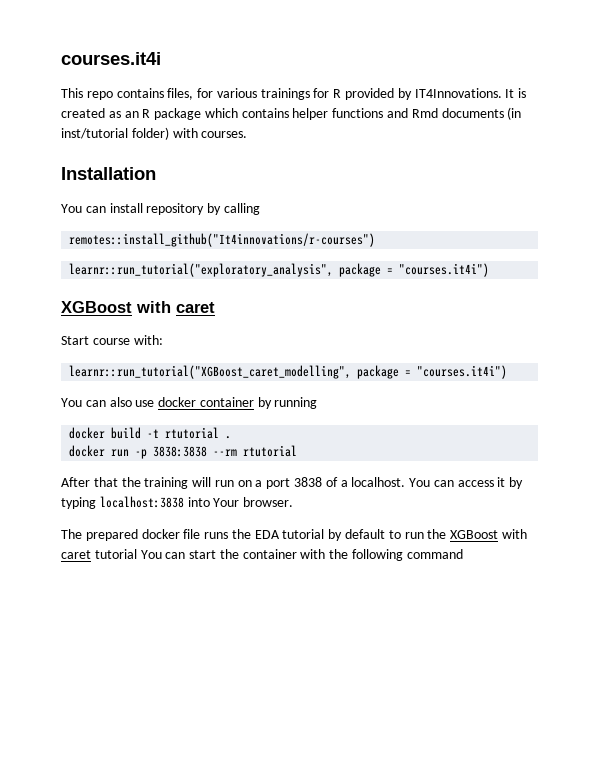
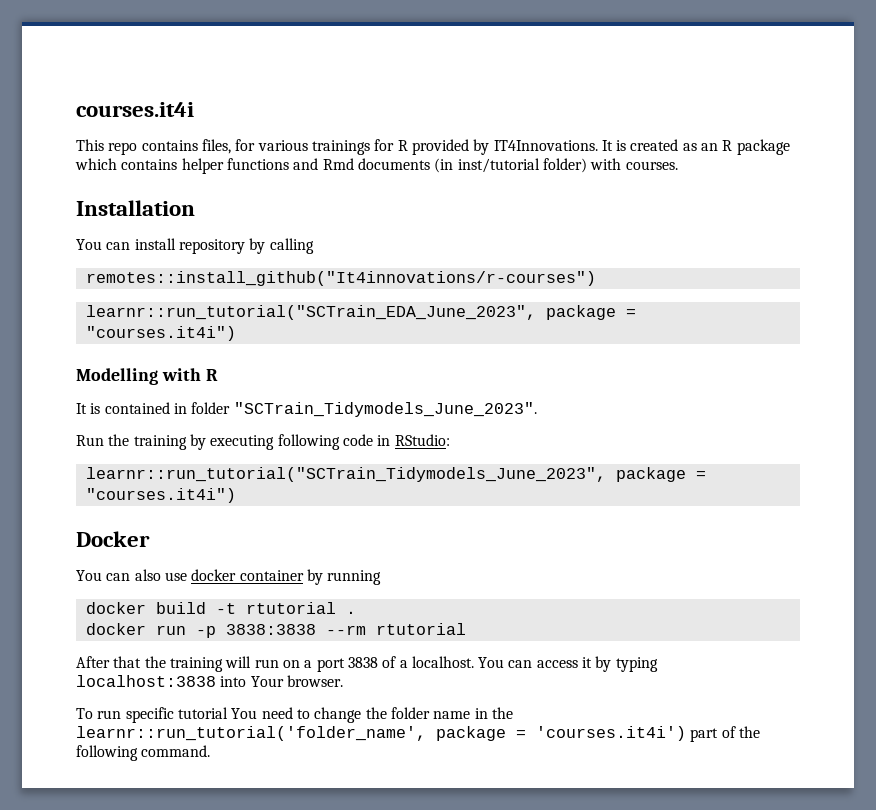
- learnr::run_tutorial("exploratory_analysis", package = "courses.it4i")
- XGBoost with caret
- Start course with:
- learnr::run_tutorial("XGBoost_caret_modelling", package = "courses.it4i")
+ learnr::run_tutorial("SCTrain_EDA_June_2023", package = "courses.it4i")
+ Modelling with R
+ It is contained in folder "SCTrain_Tidymodels_June_2023".
+ Run the training by executing following code in RStudio:
+ learnr::run_tutorial("SCTrain_Tidymodels_June_2023", package = "courses.it4i")
+ Docker
- The prepared docker file runs the EDA tutorial by default to run the XGBoost with caret tutorial You can start the container with the following command
+ To run specific tutorial You need to change the folder name in the learnr::run_tutorial('folder_name', package = 'courses.it4i') part of the following command.

